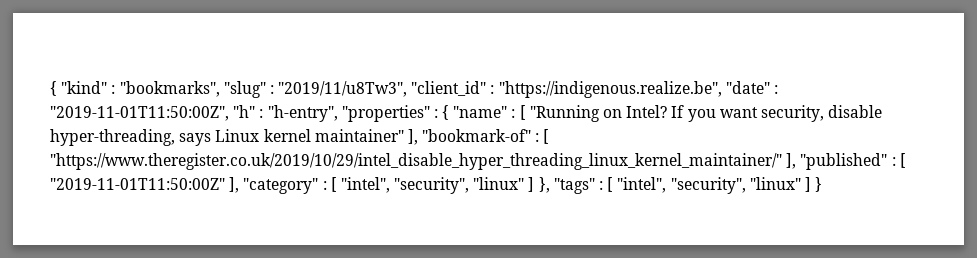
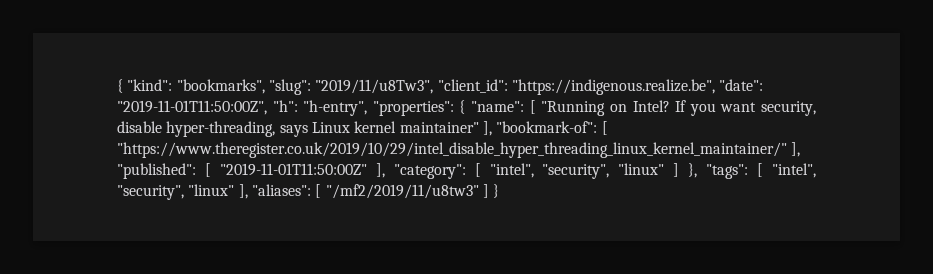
- { "kind" : "bookmarks", "slug" : "2019/11/u8Tw3", "client_id" : "https://indigenous.realize.be", "date" : "2019-11-01T11:50:00Z", "h" : "h-entry", "properties" : { "name" : [ "Running on Intel?
+ { "kind": "bookmarks", "slug": "2019/11/u8Tw3", "client_id": "https://indigenous.realize.be", "date": "2019-11-01T11:50:00Z", "h": "h-entry", "properties": { "name": [ "Running on Intel?
- If you want security, disable hyper-threading, says Linux kernel maintainer" ], "bookmark-of" : [ "https://www.theregister.co.uk/2019/10/29/intel_disable_hyper_threading_linux_kernel_maintainer/" ], "published" : [ "2019-11-01T11:50:00Z" ], "category" : [ "intel", "security", "linux" ] }, "tags" : [ "intel", "security", "linux" ] }
+ If you want security, disable hyper-threading, says Linux kernel maintainer" ], "bookmark-of": [ "https://www.theregister.co.uk/2019/10/29/intel_disable_hyper_threading_linux_kernel_maintainer/" ], "published": [ "2019-11-01T11:50:00Z" ], "category": [ "intel", "security", "linux" ] }, "tags": [ "intel", "security", "linux" ], "aliases": [ "/mf2/2019/11/u8tw3" ] }

